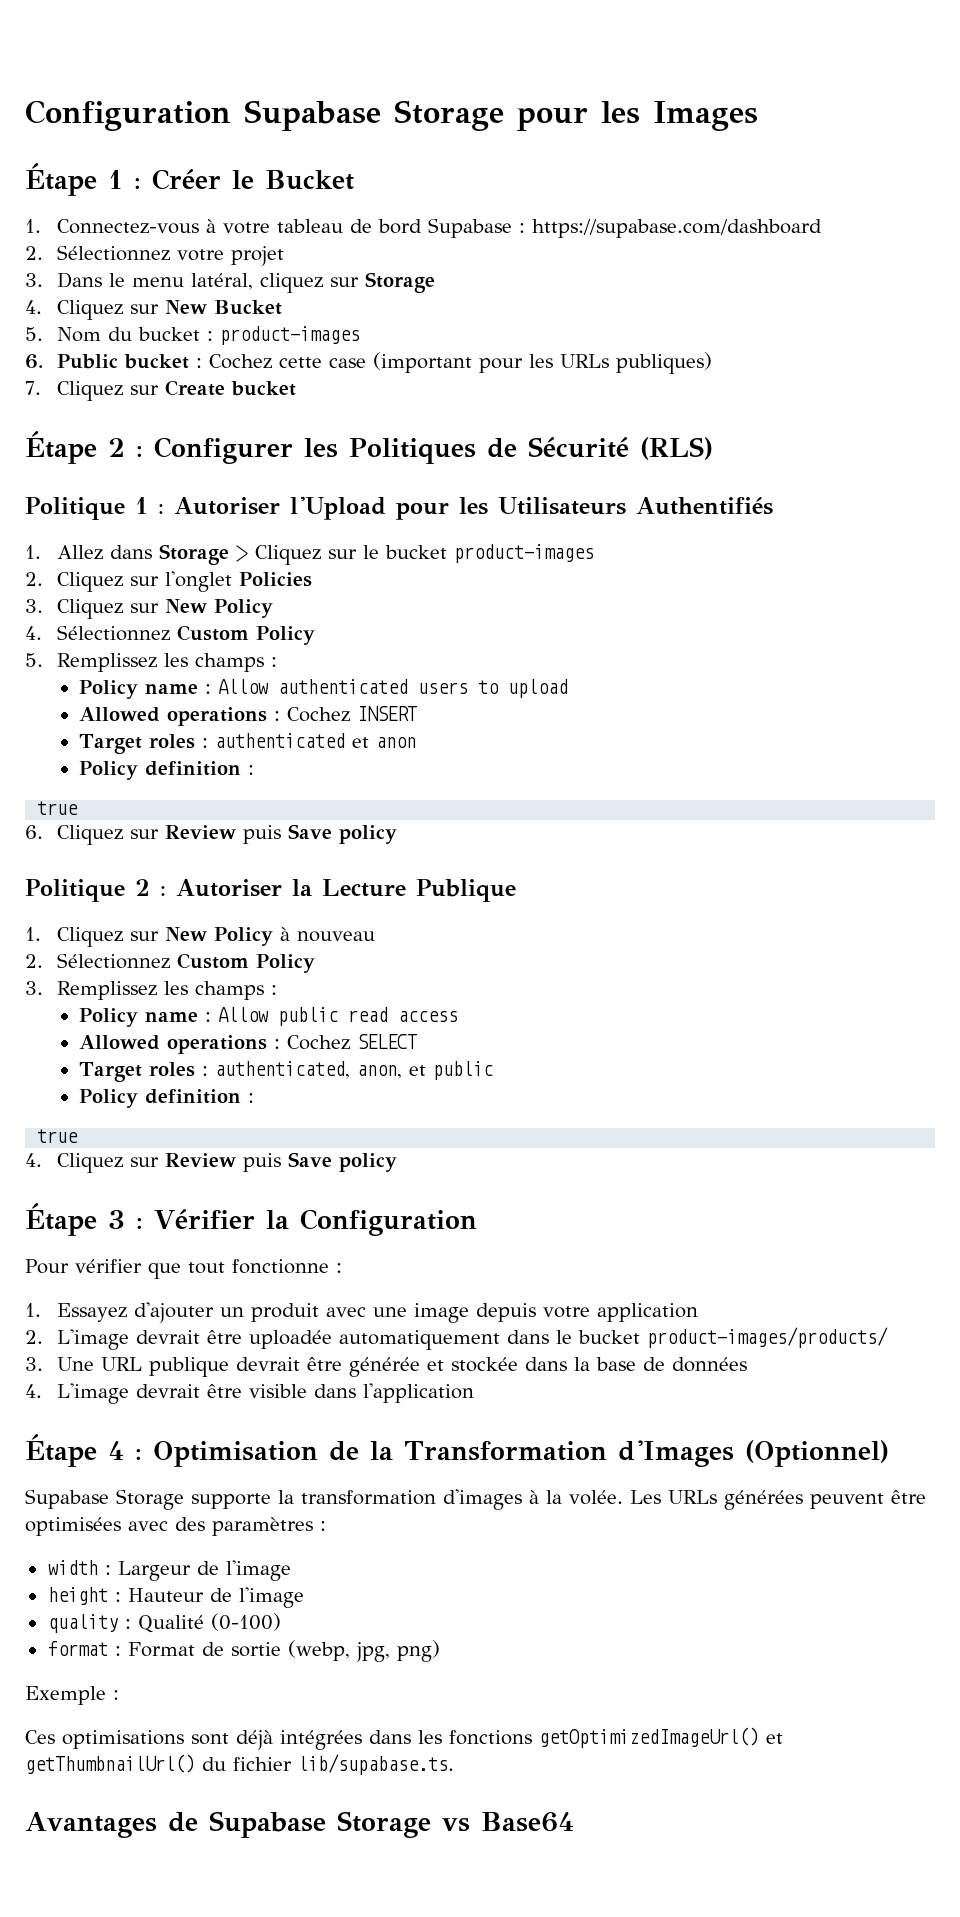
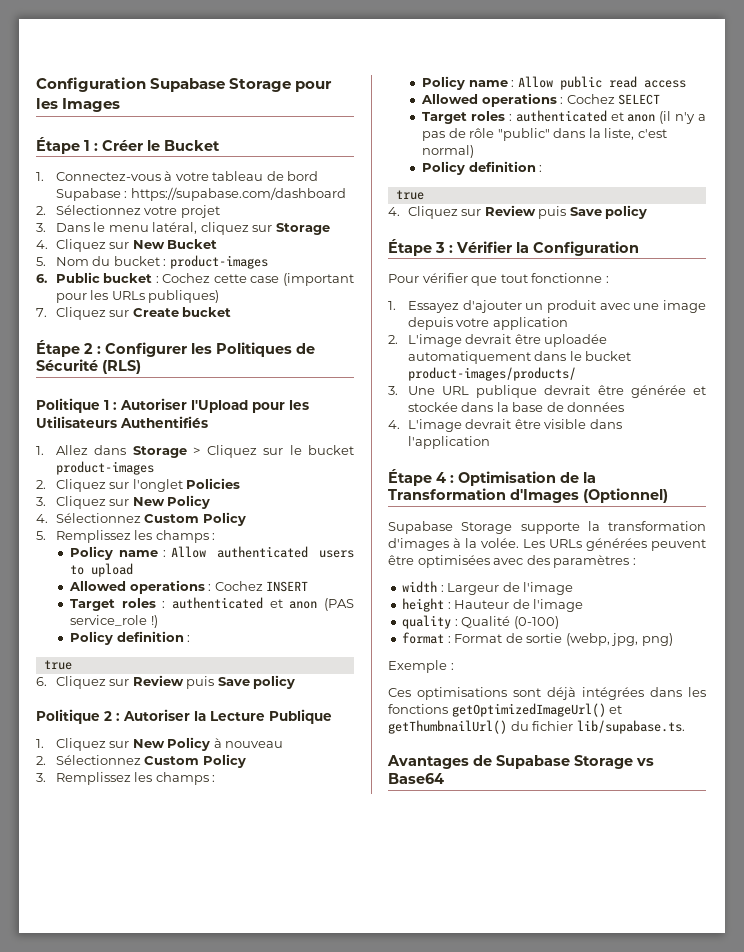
- Target roles : authenticated et anon
+ Target roles : authenticated et anon (PAS service_role !)
- Target roles : authenticated, anon, et public
+ Target roles : authenticated et anon (il n'y a pas de rôle "public" dans la liste, c'est normal)

